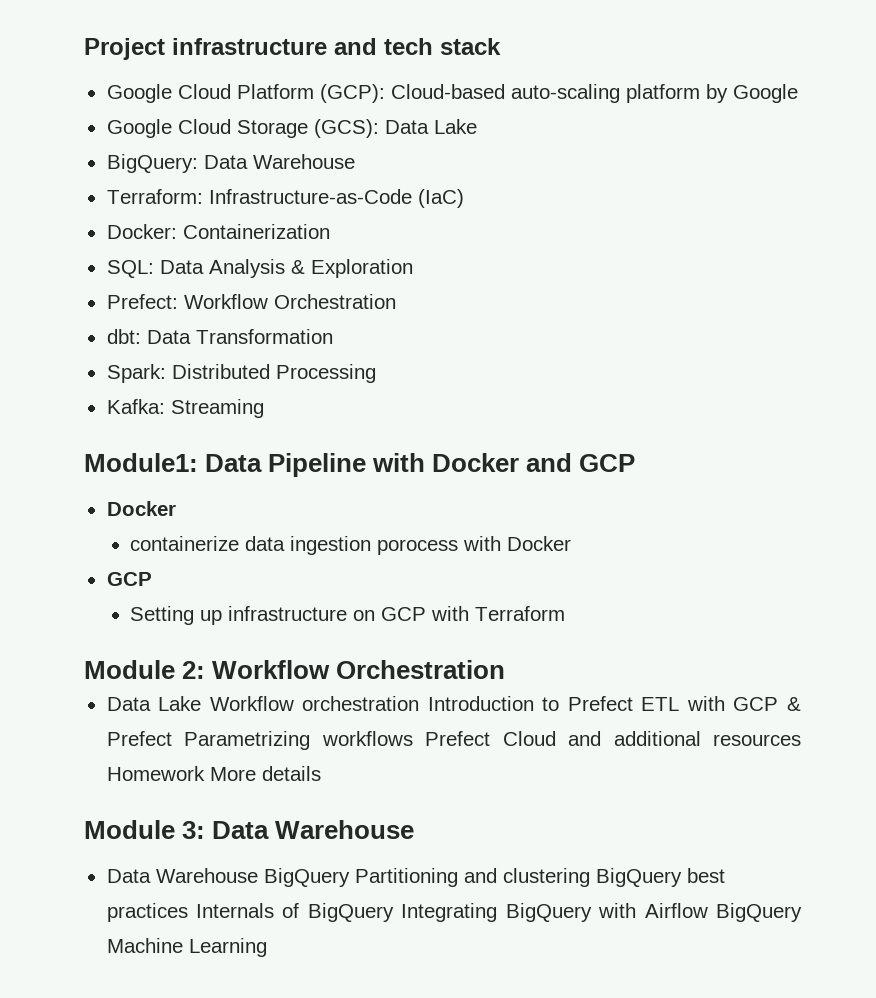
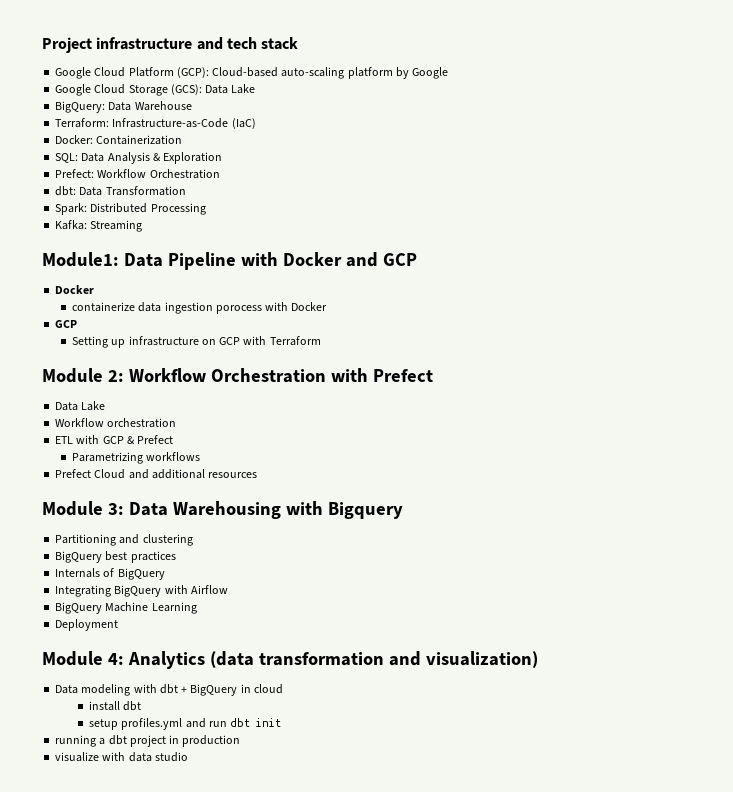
- Module 2: Workflow Orchestration
- Data Lake Workflow orchestration Introduction to Prefect ETL with GCP & Prefect Parametrizing workflows Prefect Cloud and additional resources Homework More details
+ Module 2: Workflow Orchestration with Prefect
+ Data Lake
+ Workflow orchestration
+ ETL with GCP & Prefect
+ Parametrizing workflows
+ Prefect Cloud and additional resources
- Module 3: Data Warehouse
- Data Warehouse BigQuery Partitioning and clustering BigQuery best practices Internals of BigQuery Integrating BigQuery with Airflow BigQuery Machine Learning
+ Module 3: Data Warehousing with Bigquery
+ Partitioning and clustering
+ BigQuery best practices
+ Internals of BigQuery
+ Integrating BigQuery with Airflow
+ BigQuery Machine Learning
+ Deployment
+ Module 4: Analytics (data transformation and visualization)
+ Data modeling with dbt + BigQuery in cloud
+ install dbt
+ setup profiles.yml and run dbt init
+ running a dbt project in production
+ visualize with data studio

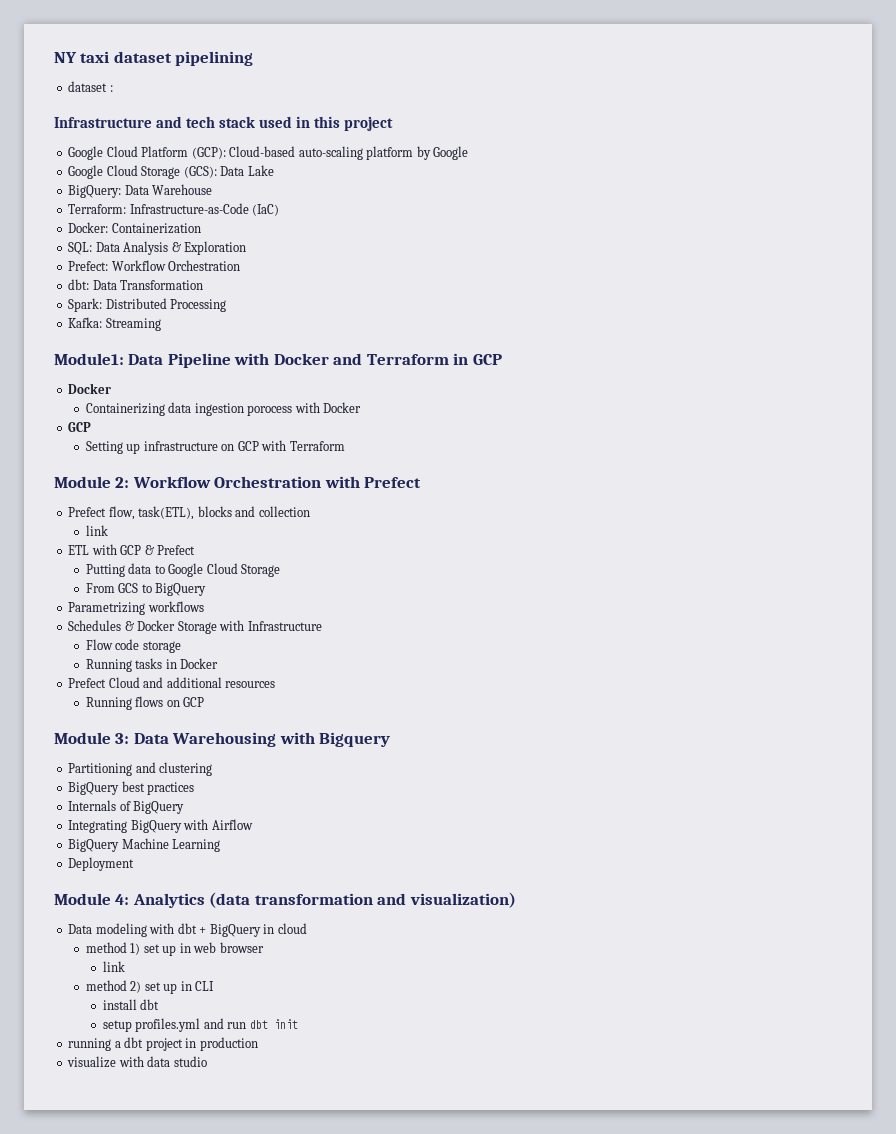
- Project infrastructure and tech stack
+ NY taxi dataset pipelining
+ dataset :
+ Infrastructure and tech stack used in this project
- Module1: Data Pipeline with Docker and GCP
+ Module1: Data Pipeline with Docker and Terraform in GCP
- containerize data ingestion porocess with Docker
+ Containerizing data ingestion porocess with Docker
  Module 2: Workflow Orchestration with Prefect
- Data Lake
- Workflow orchestration
+ Prefect flow, task(ETL), blocks and collection
+ link
+ Putting data to Google Cloud Storage
+ From GCS to BigQuery
  Parametrizing workflows
+ Schedules & Docker Storage with Infrastructure
+ Flow code storage
+ Running tasks in Docker
+ Running flows on GCP
+ method 1) set up in web browser
+ link
+ method 2) set up in CLI

